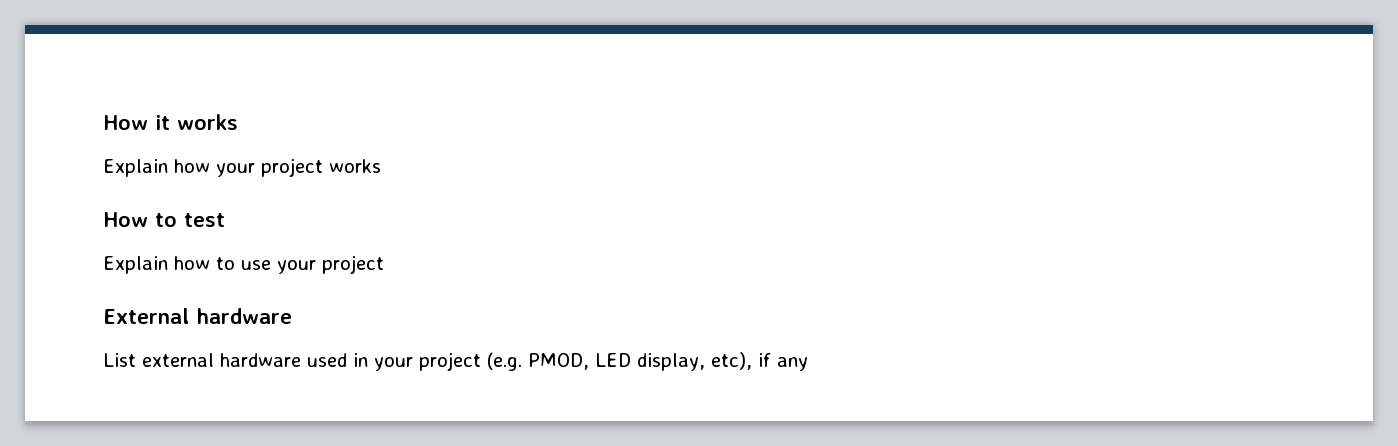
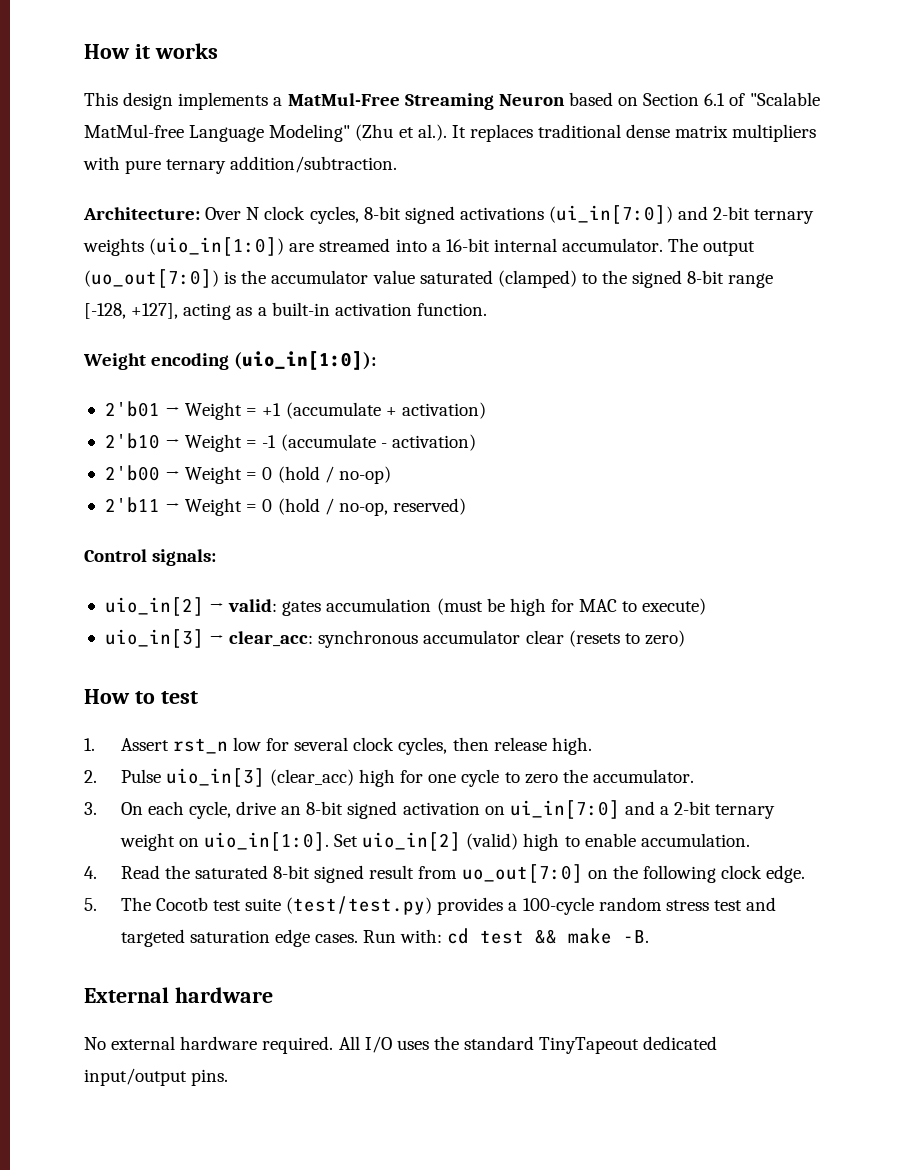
- Explain how your project works
+ This design implements a MatMul-Free Streaming Neuron based on Section 6.1 of "Scalable MatMul-free Language Modeling" (Zhu et al.). It replaces traditional dense matrix multipliers with pure ternary addition/subtraction.
+ Architecture: Over N clock cycles, 8-bit signed activations (ui_in[7:0]) and 2-bit ternary weights (uio_in[1:0]) are streamed into a 16-bit internal accumulator. The output (uo_out[7:0]) is the accumulator value saturated (clamped) to the signed 8-bit range [-128, +127], acting as a built-in activation function.
+ Weight encoding (uio_in[1:0]):
+ 2'b01 → Weight = +1 (accumulate + activation)
+ 2'b10 → Weight = -1 (accumulate - activation)
+ 2'b00 → Weight = 0 (hold / no-op)
+ 2'b11 → Weight = 0 (hold / no-op, reserved)
+ Control signals:
+ uio_in[2] → valid: gates accumulation (must be high for MAC to execute)
+ uio_in[3] → clear_acc: synchronous accumulator clear (resets to zero)
  How to test
- Explain how to use your project
+ 1. Assert rst_n low for several clock cycles, then release high.
+ 2. Pulse uio_in[3] (clear_acc) high for one cycle to zero the accumulator.
+ 3. On each cycle, drive an 8-bit signed activation on ui_in[7:0] and a 2-bit ternary weight on uio_in[1:0]. Set uio_in[2] (valid) high to enable accumulation.
+ 4. Read the saturated 8-bit signed result from uo_out[7:0] on the following clock edge.
+ 5. The Cocotb test suite (test/test.py) provides a 100-cycle random stress test and targeted saturation edge cases. Run with: cd test && make -B.
- List external hardware used in your project (e.g. PMOD, LED display, etc), if any
+ No external hardware required. All I/O uses the standard TinyTapeout dedicated input/output pins.

